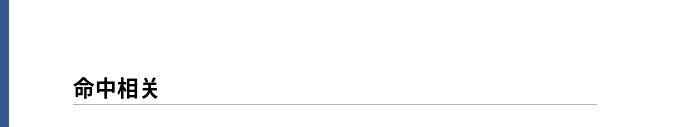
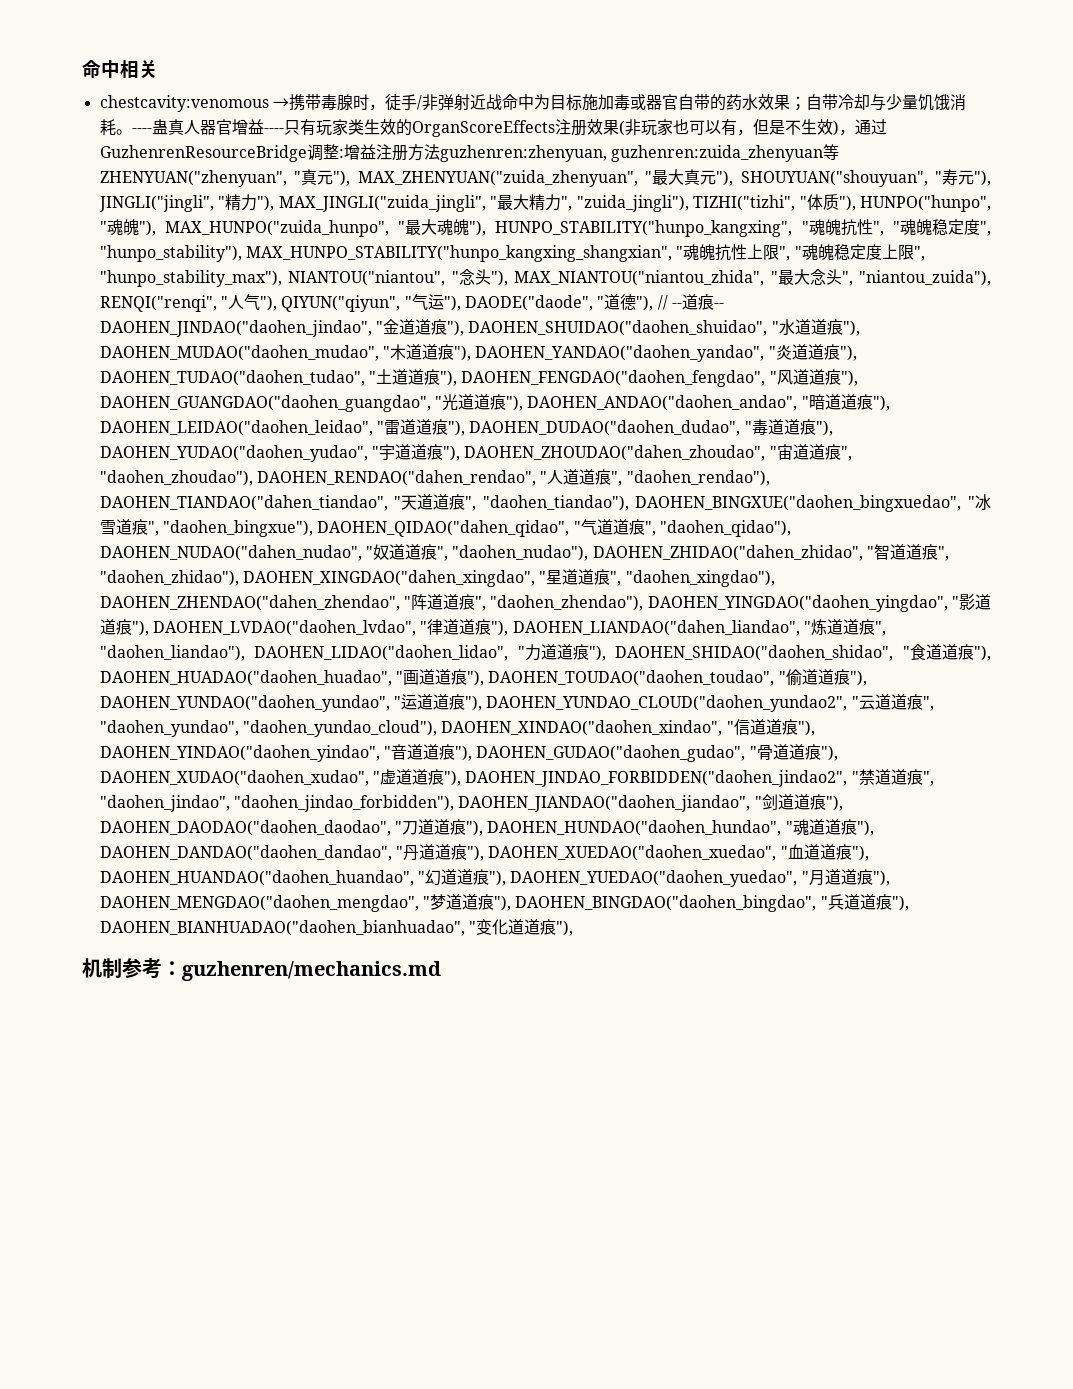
+ chestcavity:venomous →携带毒腺时，徒手/非弹射近战命中为目标施加毒或器官自带的药水效果；自带冷却与少量饥饿消耗。----蛊真人器官增益----只有玩家类生效的OrganScoreEffects注册效果(非玩家也可以有，但是不生效)，通过GuzhenrenResourceBridge调整:增益注册方法guzhenren:zhenyuan, guzhenren:zuida_zhenyuan等ZHENYUAN("zhenyuan", "真元"), MAX_ZHENYUAN("zuida_zhenyuan", "最大真元"), SHOUYUAN("shouyuan", "寿元"), JINGLI("jingli", "精力"), MAX_JINGLI("zuida_jingli", "最大精力", "zuida_jingli"), TIZHI("tizhi", "体质"), HUNPO("hunpo", "魂魄"), MAX_HUNPO("zuida_hunpo", "最大魂魄"), HUNPO_STABILITY("hunpo_kangxing", "魂魄抗性", "魂魄稳定度", "hunpo_stability"), MAX_HUNPO_STABILITY("hunpo_kangxing_shangxian", "魂魄抗性上限", "魂魄稳定度上限", "hunpo_stability_max"), NIANTOU("niantou", "念头"), MAX_NIANTOU("niantou_zhida", "最大念头", "niantou_zuida"), RENQI("renqi", "人气"), QIYUN("qiyun", "气运"), DAODE("daode", "道德"), // --道痕-- DAOHEN_JINDAO("daohen_jindao", "金道道痕"), DAOHEN_SHUIDAO("daohen_shuidao", "水道道痕"), DAOHEN_MUDAO("daohen_mudao", "木道道痕"), DAOHEN_YANDAO("daohen_yandao", "炎道道痕"), DAOHEN_TUDAO("daohen_tudao", "土道道痕"), DAOHEN_FENGDAO("daohen_fengdao", "风道道痕"), DAOHEN_GUANGDAO("daohen_guangdao", "光道道痕"), DAOHEN_ANDAO("daohen_andao", "暗道道痕"), DAOHEN_LEIDAO("daohen_leidao", "雷道道痕"), DAOHEN_DUDAO("daohen_dudao", "毒道道痕"), DAOHEN_YUDAO("daohen_yudao", "宇道道痕"), DAOHEN_ZHOUDAO("dahen_zhoudao", "宙道道痕", "daohen_zhoudao"), DAOHEN_RENDAO("dahen_rendao", "人道道痕", "daohen_rendao"), DAOHEN_TIANDAO("dahen_tiandao", "天道道痕", "daohen_tiandao"), DAOHEN_BINGXUE("daohen_bingxuedao", "冰雪道痕", "daohen_bingxue"), DAOHEN_QIDAO("dahen_qidao", "气道道痕", "daohen_qidao"), DAOHEN_NUDAO("dahen_nudao", "奴道道痕", "daohen_nudao"), DAOHEN_ZHIDAO("dahen_zhidao", "智道道痕", "daohen_zhidao"), DAOHEN_XINGDAO("dahen_xingdao", "星道道痕", "daohen_xingdao"), DAOHEN_ZHENDAO("dahen_zhendao", "阵道道痕", "daohen_zhendao"), DAOHEN_YINGDAO("daohen_yingdao", "影道道痕"), DAOHEN_LVDAO("daohen_lvdao", "律道道痕"), DAOHEN_LIANDAO("dahen_liandao", "炼道道痕", "daohen_liandao"), DAOHEN_LIDAO("daohen_lidao", "力道道痕"), DAOHEN_SHIDAO("daohen_shidao", "食道道痕"), DAOHEN_HUADAO("daohen_huadao", "画道道痕"), DAOHEN_TOUDAO("daohen_toudao", "偷道道痕"), DAOHEN_YUNDAO("daohen_yundao", "运道道痕"), DAOHEN_YUNDAO_CLOUD("daohen_yundao2", "云道道痕", "daohen_yundao", "daohen_yundao_cloud"), DAOHEN_XINDAO("daohen_xindao", "信道道痕"), DAOHEN_YINDAO("daohen_yindao", "音道道痕"), DAOHEN_GUDAO("daohen_gudao", "骨道道痕"), DAOHEN_XUDAO("daohen_xudao", "虚道道痕"), DAOHEN_JINDAO_FORBIDDEN("daohen_jindao2", "禁道道痕", "daohen_jindao", "daohen_jindao_forbidden"), DAOHEN_JIANDAO("daohen_jiandao", "剑道道痕"), DAOHEN_DAODAO("daohen_daodao", "刀道道痕"), DAOHEN_HUNDAO("daohen_hundao", "魂道道痕"), DAOHEN_DANDAO("daohen_dandao", "丹道道痕"), DAOHEN_XUEDAO("daohen_xuedao", "血道道痕"), DAOHEN_HUANDAO("daohen_huandao", "幻道道痕"), DAOHEN_YUEDAO("daohen_yuedao", "月道道痕"), DAOHEN_MENGDAO("daohen_mengdao", "梦道道痕"), DAOHEN_BINGDAO("daohen_bingdao", "兵道道痕"), DAOHEN_BIANHUADAO("daohen_bianhuadao", "变化道道痕"),
+ 机制参考：guzhenren/mechanics.md

